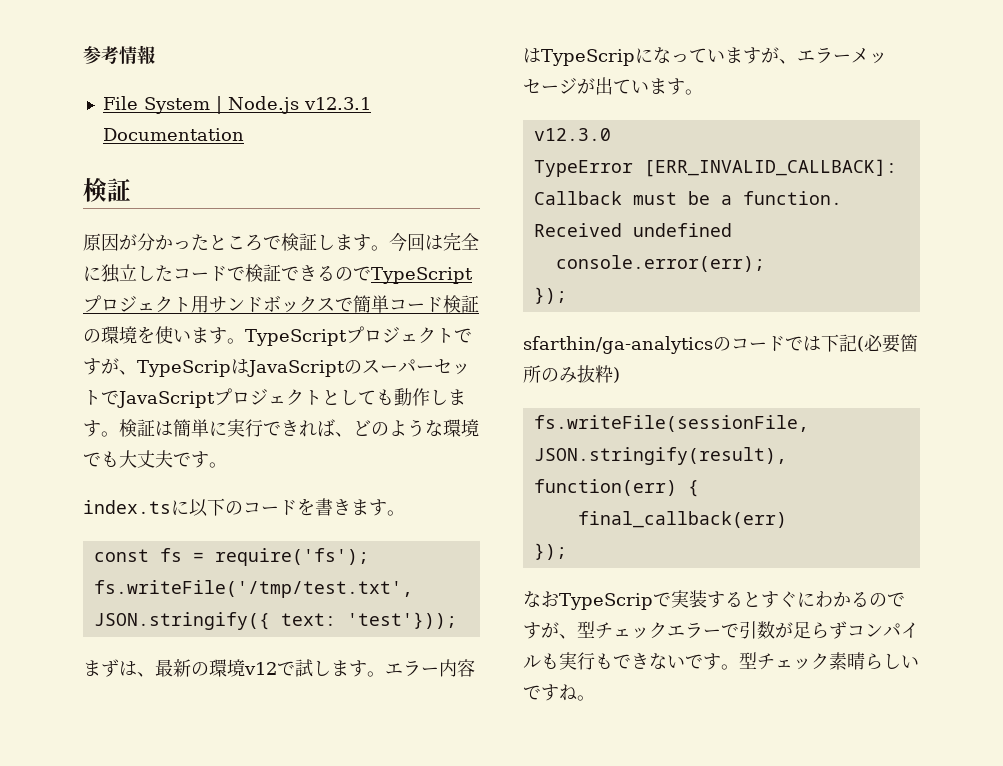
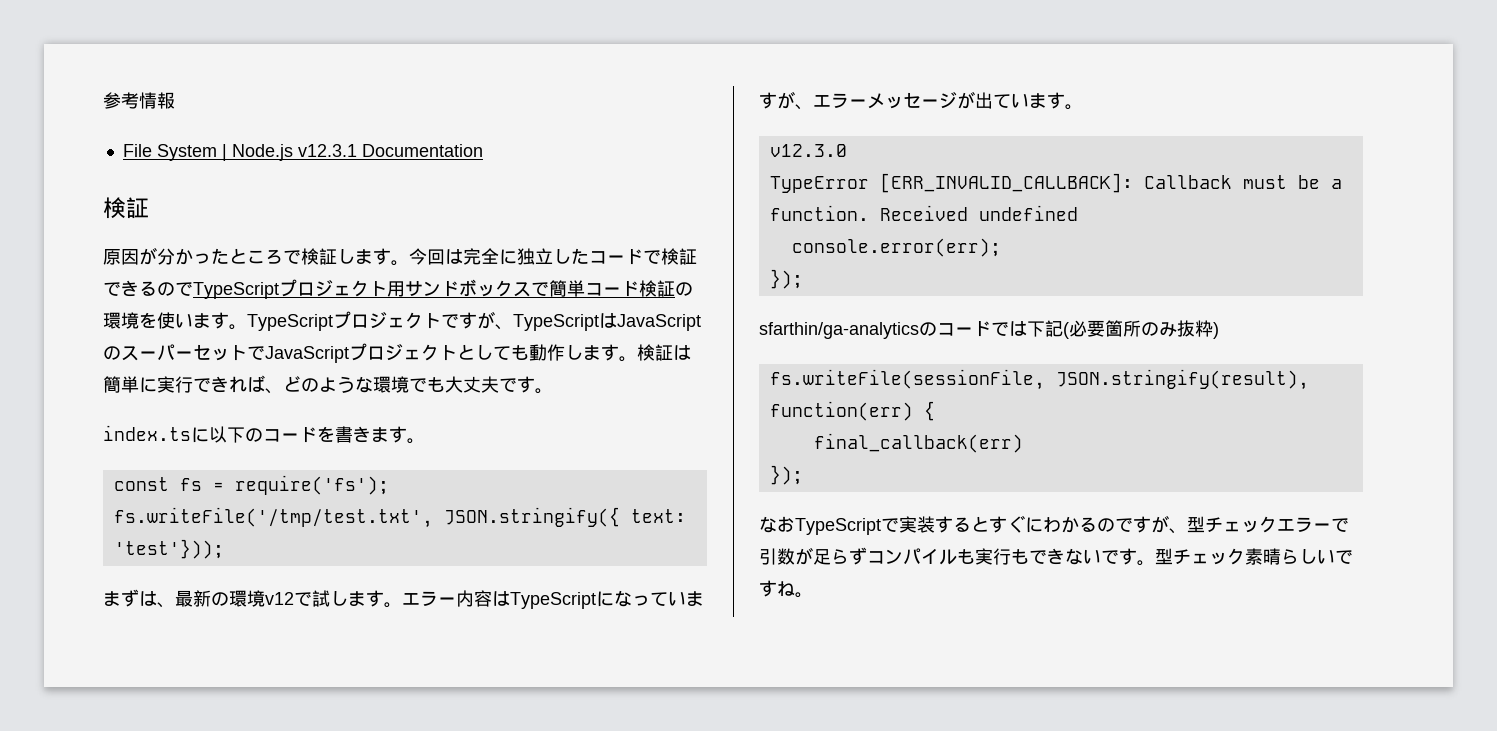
- TypeScriptプロジェクトですが、TypeScripはJavaScriptのスーパーセットでJavaScriptプロジェクトとしても動作します。
+ TypeScriptプロジェクトですが、TypeScriptはJavaScriptのスーパーセットでJavaScriptプロジェクトとしても動作します。
- エラー内容はTypeScripになっていますが、エラーメッセージが出ています。
+ エラー内容はTypeScriptになっていますが、エラーメッセージが出ています。
- なおTypeScripで実装するとすぐにわかるのですが、型チェックエラーで引数が足らずコンパイルも実行もできないです。
+ なおTypeScriptで実装するとすぐにわかるのですが、型チェックエラーで引数が足らずコンパイルも実行もできないです。

